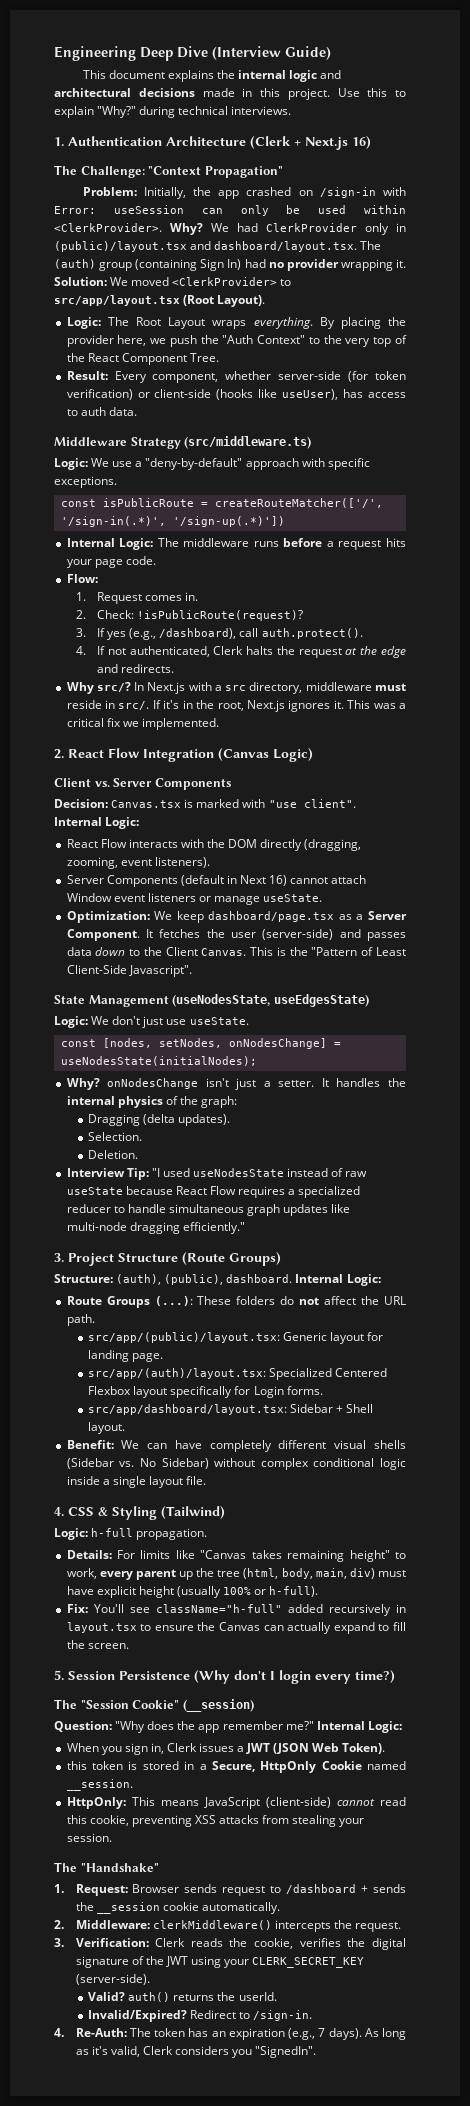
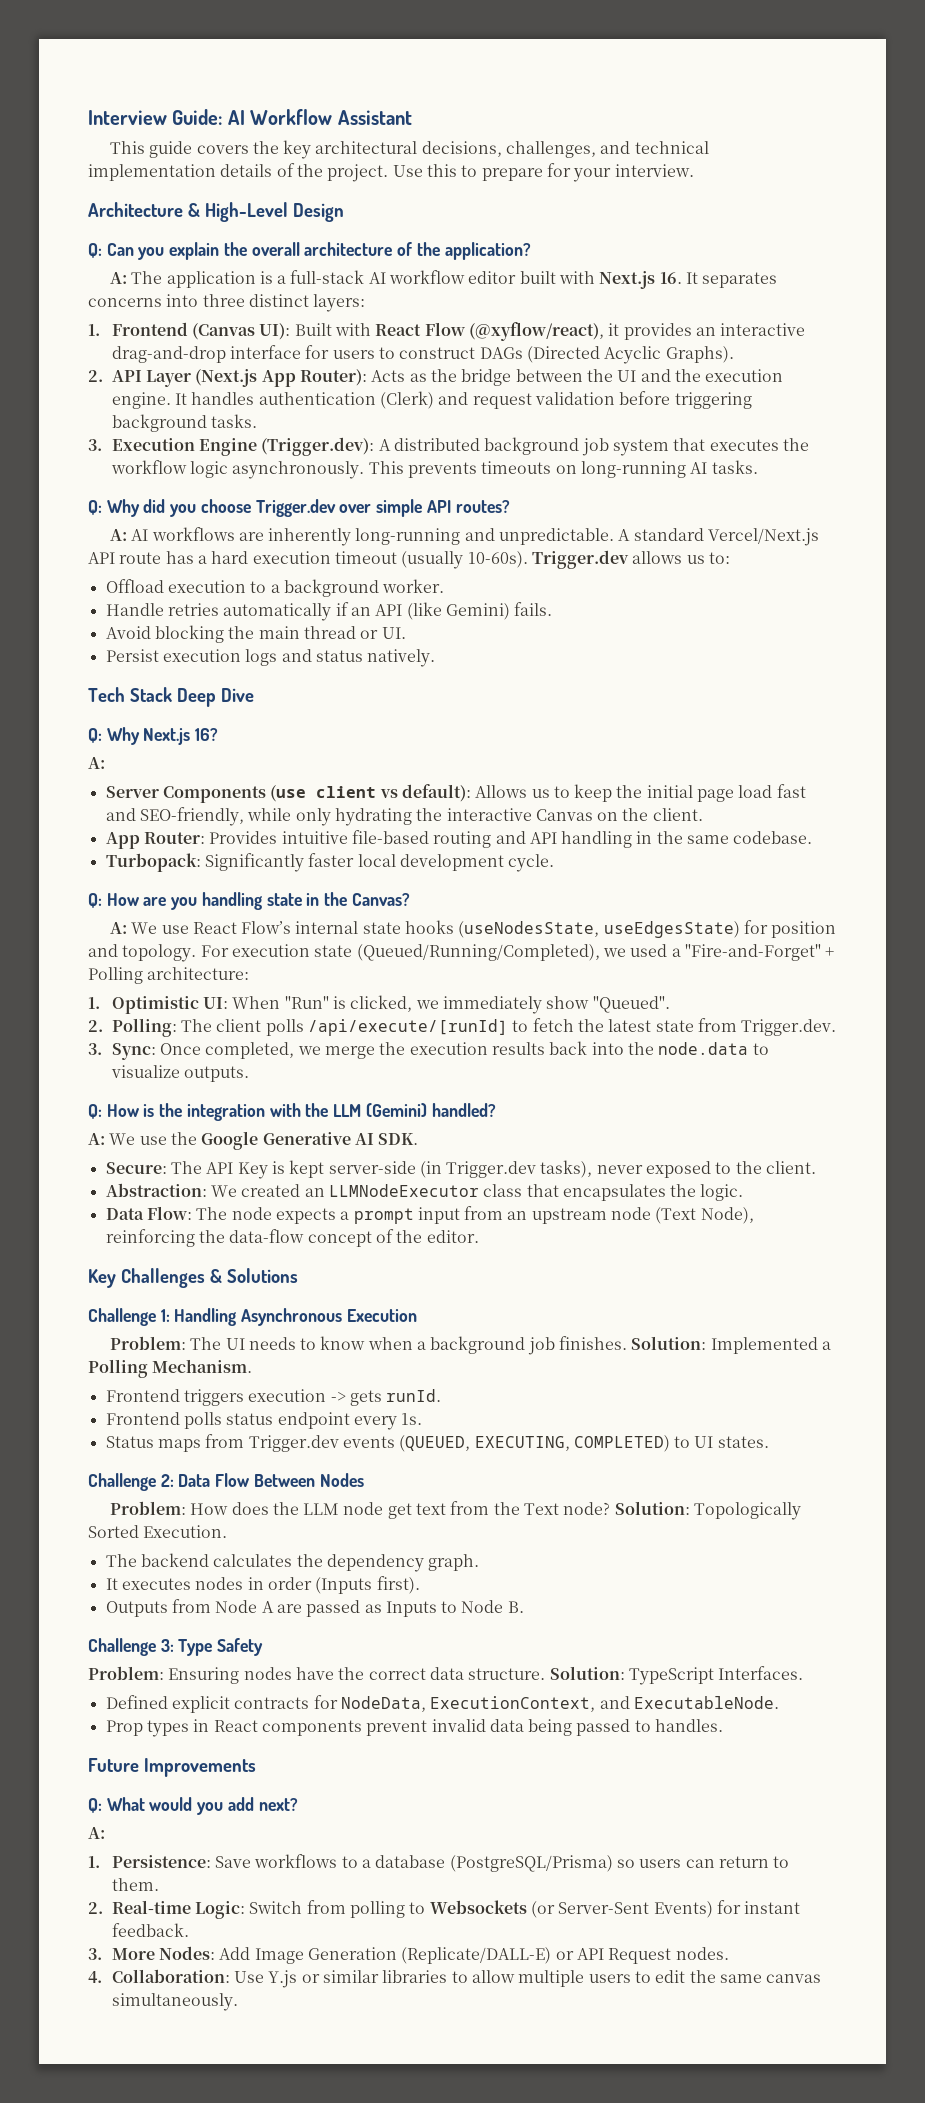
- Engineering Deep Dive (Interview Guide)
- This document explains the internal logic and architectural decisions made in this project. Use this to explain "Why?" during technical interviews.
- 1. Authentication Architecture (Clerk + Next.js 16)
- The Challenge: "Context Propagation"
- Problem: Initially, the app crashed on /sign-in with Error: useSession can only be used within <ClerkProvider>. Why? We had ClerkProvider only in (public)/layout.tsx and dashboard/layout.tsx. The (auth) group (containing Sign In) had no provider wrapping it. Solution: We moved <ClerkProvider> to src/app/layout.tsx (Root Layout).
- Logic: The Root Layout wraps everything. By placing the provider here, we push the "Auth Context" to the very top of the React Component Tree.
- Result: Every component, whether server-side (for token verification) or client-side (hooks like useUser), has access to auth data.
- Middleware Strategy (src/middleware.ts)
- Logic: We use a "deny-by-default" approach with specific exceptions.
- const isPublicRoute = createRouteMatcher(['/', '/sign-in(.*)', '/sign-up(.*)'])
- Internal Logic: The middleware runs before a request hits your page code.
- Flow:
- 1. Request comes in.
- 2. Check: !isPublicRoute(request)?
- 3. If yes (e.g., /dashboard), call auth.protect().
- 4. If not authenticated, Clerk halts the request at the edge and redirects.
- Why src/? In Next.js with a src directory, middleware must reside in src/. If it's in the root, Next.js ignores it. This was a critical fix we implemented.
- 2. React Flow Integration (Canvas Logic)
- Client vs. Server Components
- Decision: Canvas.tsx is marked with "use client". Internal Logic:
- React Flow interacts with the DOM directly (dragging, zooming, event listeners).
- Server Components (default in Next 16) cannot attach Window event listeners or manage useState.
- Optimization: We keep dashboard/page.tsx as a Server Component. It fetches the user (server-side) and passes data down to the Client Canvas. This is the "Pattern of Least Client-Side Javascript".
- State Management (useNodesState, useEdgesState)
- Logic: We don't just use useState.
- const [nodes, setNodes, onNodesChange] = useNodesState(initialNodes);
- Why? onNodesChange isn't just a setter. It handles the internal physics of the graph:
- Dragging (delta updates).
- Selection.
- Deletion.
- Interview Tip: "I used useNodesState instead of raw useState because React Flow requires a specialized reducer to handle simultaneous graph updates like multi-node dragging efficiently."
- 3. Project Structure (Route Groups)
- Structure: (auth), (public), dashboard. Internal Logic:
- Route Groups (...): These folders do not affect the URL path.
- src/app/(public)/layout.tsx: Generic layout for landing page.
- src/app/(auth)/layout.tsx: Specialized Centered Flexbox layout specifically for Login forms.
- src/app/dashboard/layout.tsx: Sidebar + Shell layout.
- Benefit: We can have completely different visual shells (Sidebar vs. No Sidebar) without complex conditional logic inside a single layout file.
- 4. CSS & Styling (Tailwind)
- Logic: h-full propagation.
- Details: For limits like "Canvas takes remaining height" to work, every parent up the tree (html, body, main, div) must have explicit height (usually 100% or h-full).
- Fix: You'll see className="h-full" added recursively in layout.tsx to ensure the Canvas can actually expand to fill the screen.
- 5. Session Persistence (Why don't I login every time?)
- The "Session Cookie" (__session)
- Question: "Why does the app remember me?" Internal Logic:
- When you sign in, Clerk issues a JWT (JSON Web Token).
- this token is stored in a Secure, HttpOnly Cookie named __session.
- HttpOnly: This means JavaScript (client-side) cannot read this cookie, preventing XSS attacks from stealing your session.
- The "Handshake"
- 1. Request: Browser sends request to /dashboard + sends the __session cookie automatically.
- 2. Middleware: clerkMiddleware() intercepts the request.
- 3. Verification: Clerk reads the cookie, verifies the digital signature of the JWT using your CLERK_SECRET_KEY (server-side).
- Valid? auth() returns the userId.
- Invalid/Expired? Redirect to /sign-in.
- 4. Re-Auth: The token has an expiration (e.g., 7 days). As long as it's valid, Clerk considers you "SignedIn".
+ Interview Guide: AI Workflow Assistant
+ This guide covers the key architectural decisions, challenges, and technical implementation details of the project. Use this to prepare for your interview.
+ Architecture & High-Level Design
+ Q: Can you explain the overall architecture of the application?
+ A: The application is a full-stack AI workflow editor built with Next.js 16. It separates concerns into three distinct layers:
+ 1. Frontend (Canvas UI): Built with React Flow (@xyflow/react), it provides an interactive drag-and-drop interface for users to construct DAGs (Directed Acyclic Graphs).
+ 2. API Layer (Next.js App Router): Acts as the bridge between the UI and the execution engine. It handles authentication (Clerk) and request validation before triggering background tasks.
+ 3. Execution Engine (Trigger.dev): A distributed background job system that executes the workflow logic asynchronously. This prevents timeouts on long-running AI tasks.
+ Q: Why did you choose Trigger.dev over simple API routes?
+ A: AI workflows are inherently long-running and unpredictable. A standard Vercel/Next.js API route has a hard execution timeout (usually 10-60s). Trigger.dev allows us to:
+ Offload execution to a background worker.
+ Handle retries automatically if an API (like Gemini) fails.
+ Avoid blocking the main thread or UI.
+ Persist execution logs and status natively.
+ Tech Stack Deep Dive
+ Q: Why Next.js 16?
+ A:
+ Server Components (use client vs default): Allows us to keep the initial page load fast and SEO-friendly, while only hydrating the interactive Canvas on the client.
+ App Router: Provides intuitive file-based routing and API handling in the same codebase.
+ Turbopack: Significantly faster local development cycle.
+ Q: How are you handling state in the Canvas?
+ A: We use React Flow’s internal state hooks (useNodesState, useEdgesState) for position and topology. For execution state (Queued/Running/Completed), we used a "Fire-and-Forget" + Polling architecture:
+ 1. Optimistic UI: When "Run" is clicked, we immediately show "Queued".
+ 2. Polling: The client polls /api/execute/[runId] to fetch the latest state from Trigger.dev.
+ 3. Sync: Once completed, we merge the execution results back into the node.data to visualize outputs.
+ Q: How is the integration with the LLM (Gemini) handled?
+ A: We use the Google Generative AI SDK.
+ Secure: The API Key is kept server-side (in Trigger.dev tasks), never exposed to the client.
+ Abstraction: We created an LLMNodeExecutor class that encapsulates the logic.
+ Data Flow: The node expects a prompt input from an upstream node (Text Node), reinforcing the data-flow concept of the editor.
+ Key Challenges & Solutions
+ Challenge 1: Handling Asynchronous Execution
+ Problem: The UI needs to know when a background job finishes. Solution: Implemented a Polling Mechanism.
+ Frontend triggers execution -> gets runId.
+ Frontend polls status endpoint every 1s.
+ Status maps from Trigger.dev events (QUEUED, EXECUTING, COMPLETED) to UI states.
+ Challenge 2: Data Flow Between Nodes
+ Problem: How does the LLM node get text from the Text node? Solution: Topologically Sorted Execution.
+ The backend calculates the dependency graph.
+ It executes nodes in order (Inputs first).
+ Outputs from Node A are passed as Inputs to Node B.
+ Challenge 3: Type Safety
+ Problem: Ensuring nodes have the correct data structure. Solution: TypeScript Interfaces.
+ Defined explicit contracts for NodeData, ExecutionContext, and ExecutableNode.
+ Prop types in React components prevent invalid data being passed to handles.
+ Future Improvements
+ Q: What would you add next?
+ A:
+ 1. Persistence: Save workflows to a database (PostgreSQL/Prisma) so users can return to them.
+ 2. Real-time Logic: Switch from polling to Websockets (or Server-Sent Events) for instant feedback.
+ 3. More Nodes: Add Image Generation (Replicate/DALL-E) or API Request nodes.
+ 4. Collaboration: Use Y.js or similar libraries to allow multiple users to edit the same canvas simultaneously.

